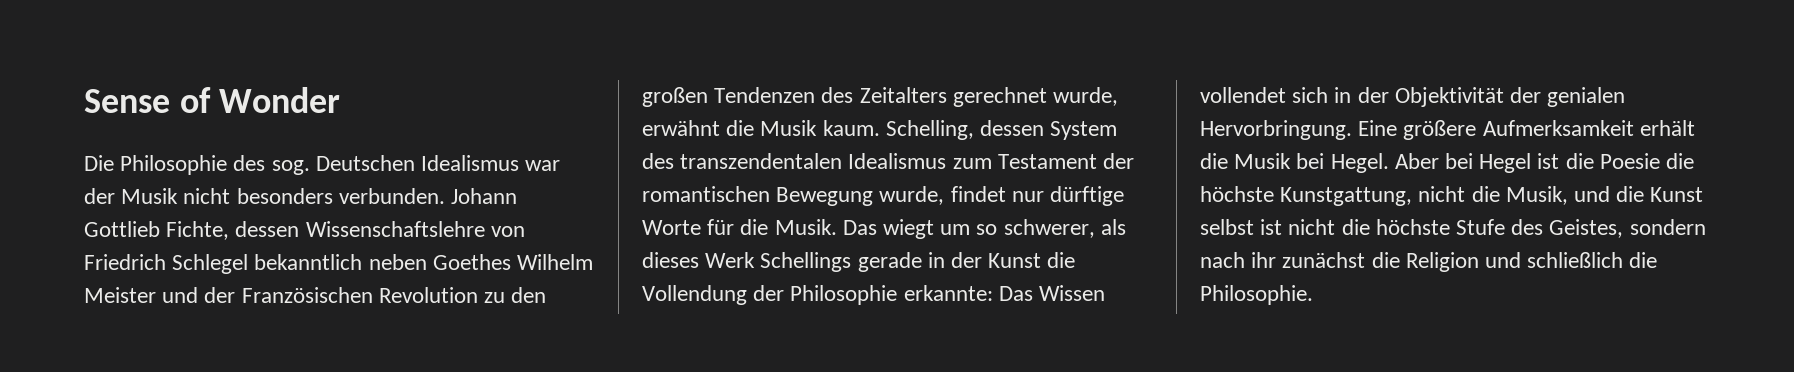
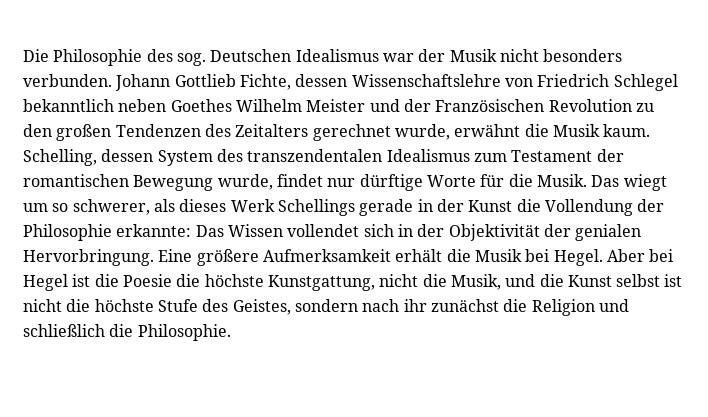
- Sense of Wonder

